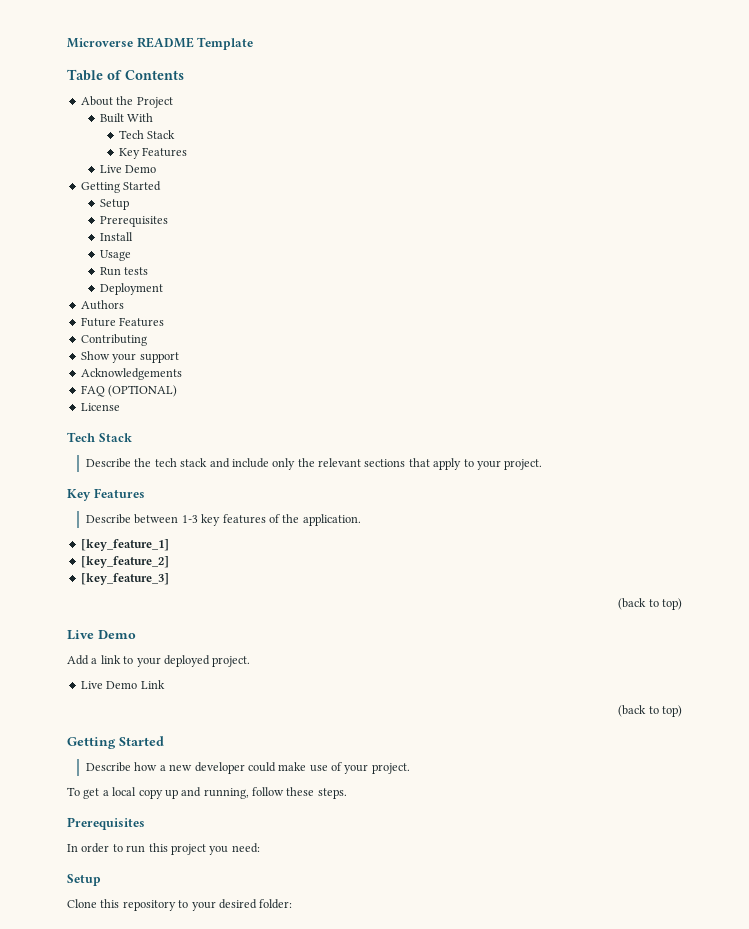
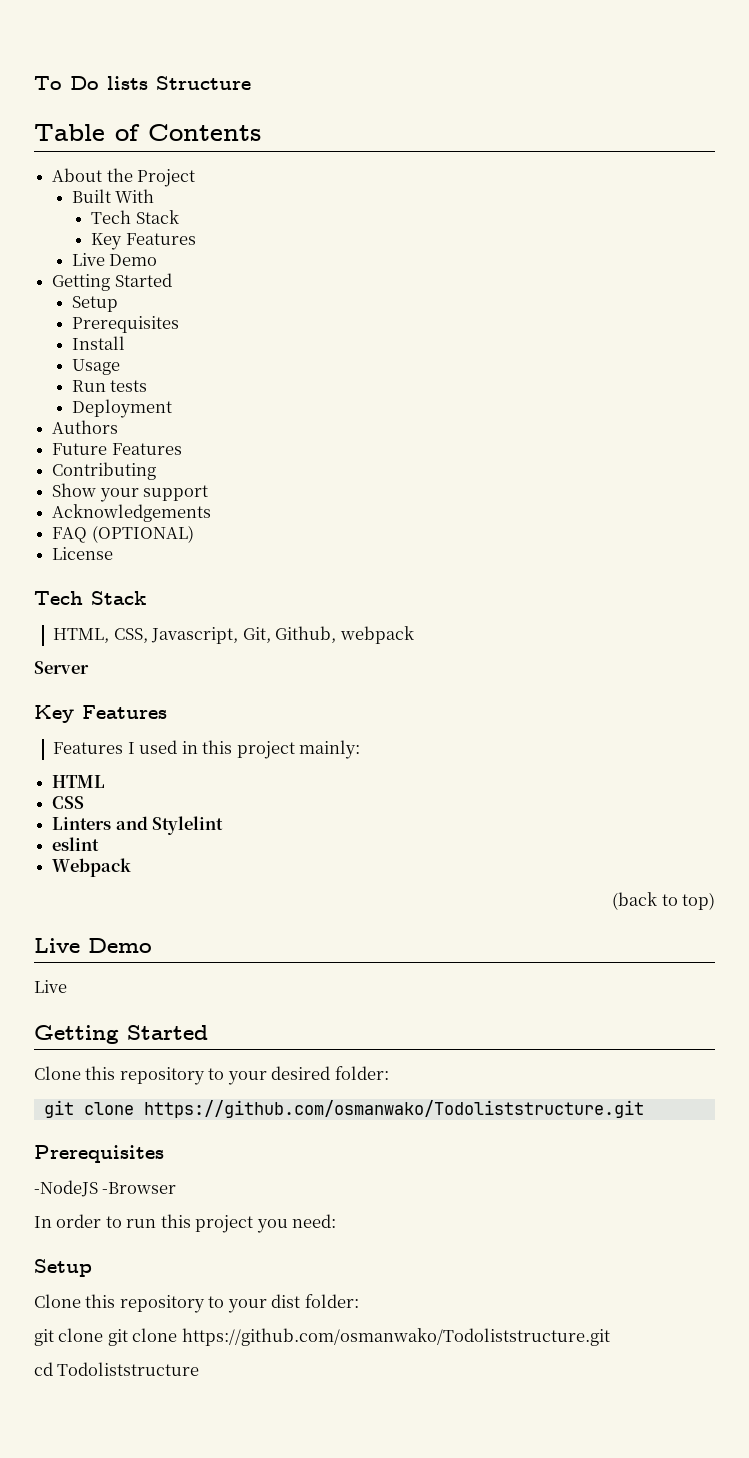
- Microverse README Template
+ To Do lists Structure
- Describe the tech stack and include only the relevant sections that apply to your project.
+ HTML, CSS, Javascript, Git, Github, webpack
+ Server
  Key Features
- Describe between 1-3 key features of the application.
- [key_feature_1]
- [key_feature_2]
- [key_feature_3]
+ Features I used in this project mainly:
+ HTML
+ CSS
+ Linters and Stylelint
+ eslint
+ Webpack
  (back to top)
  Live Demo
- Add a link to your deployed project.
- Live Demo Link
- (back to top)
+ Live
  Getting Started
- Describe how a new developer could make use of your project.
- To get a local copy up and running, follow these steps.
+ Clone this repository to your desired folder:
+ git clone https://github.com/osmanwako/Todoliststructure.git
  Prerequisites
+ -NodeJS -Browser
- Clone this repository to your desired folder:
+ Clone this repository to your dist folder:
+ git clone git clone https://github.com/osmanwako/Todoliststructure.git
+ cd Todoliststructure

